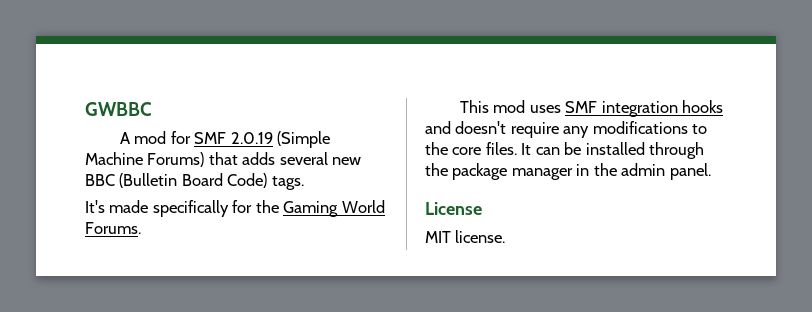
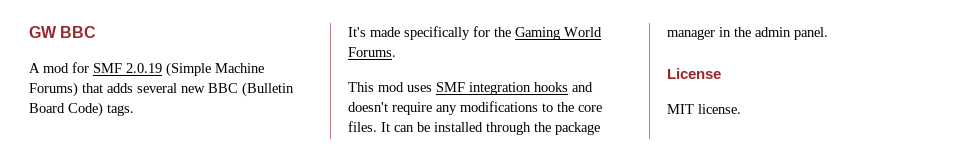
- GWBBC
+ GW BBC

